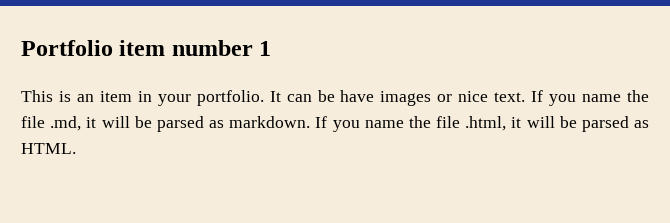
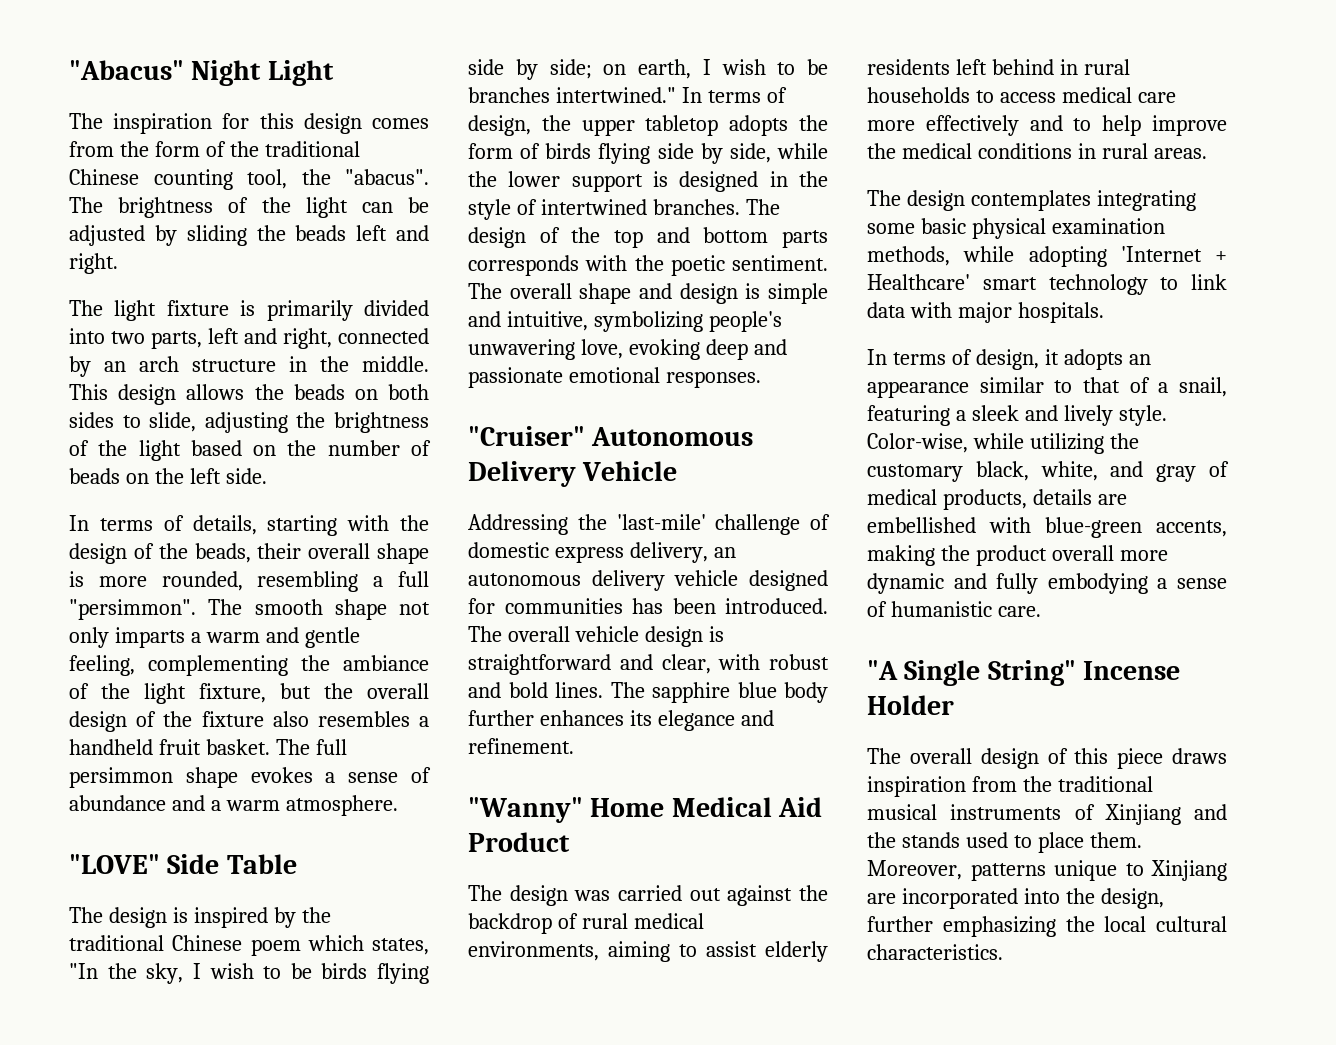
- Portfolio item number 1
- This is an item in your portfolio. It can be have images or nice text. If you name the file .md, it will be parsed as markdown. If you name the file .html, it will be parsed as HTML.
+ "Abacus" Night Light
+ The inspiration for this design comes from the form of the traditional Chinese counting tool, the "abacus". The brightness of the light can be adjusted by sliding the beads left and right.
+ The light fixture is primarily divided into two parts, left and right, connected by an arch structure in the middle. This design allows the beads on both sides to slide, adjusting the brightness of the light based on the number of beads on the left side.
+ In terms of details, starting with the design of the beads, their overall shape is more rounded, resembling a full "persimmon". The smooth shape not only imparts a warm and gentle feeling, complementing the ambiance of the light fixture, but the overall design of the fixture also resembles a handheld fruit basket. The full persimmon shape evokes a sense of abundance and a warm atmosphere.
+ "LOVE" Side Table
+ The design is inspired by the traditional Chinese poem which states, "In the sky, I wish to be birds flying side by side; on earth, I wish to be branches intertwined." In terms of design, the upper tabletop adopts the form of birds flying side by side, while the lower support is designed in the style of intertwined branches. The design of the top and bottom parts corresponds with the poetic sentiment. The overall shape and design is simple and intuitive, symbolizing people's unwavering love, evoking deep and passionate emotional responses.
+ "Cruiser" Autonomous Delivery Vehicle
+ Addressing the 'last-mile' challenge of domestic express delivery, an autonomous delivery vehicle designed for communities has been introduced. The overall vehicle design is straightforward and clear, with robust and bold lines. The sapphire blue body further enhances its elegance and refinement.
+ "Wanny" Home Medical Aid Product
+ The design was carried out against the backdrop of rural medical environments, aiming to assist elderly residents left behind in rural households to access medical care more effectively and to help improve the medical conditions in rural areas.
+ The design contemplates integrating some basic physical examination methods, while adopting 'Internet + Healthcare' smart technology to link data with major hospitals.
+ In terms of design, it adopts an appearance similar to that of a snail, featuring a sleek and lively style. Color-wise, while utilizing the customary black, white, and gray of medical products, details are embellished with blue-green accents, making the product overall more dynamic and fully embodying a sense of humanistic care.
+ "A Single String" Incense Holder
+ The overall design of this piece draws inspiration from the traditional musical instruments of Xinjiang and the stands used to place them. Moreover, patterns unique to Xinjiang are incorporated into the design, further emphasizing the local cultural characteristics.

